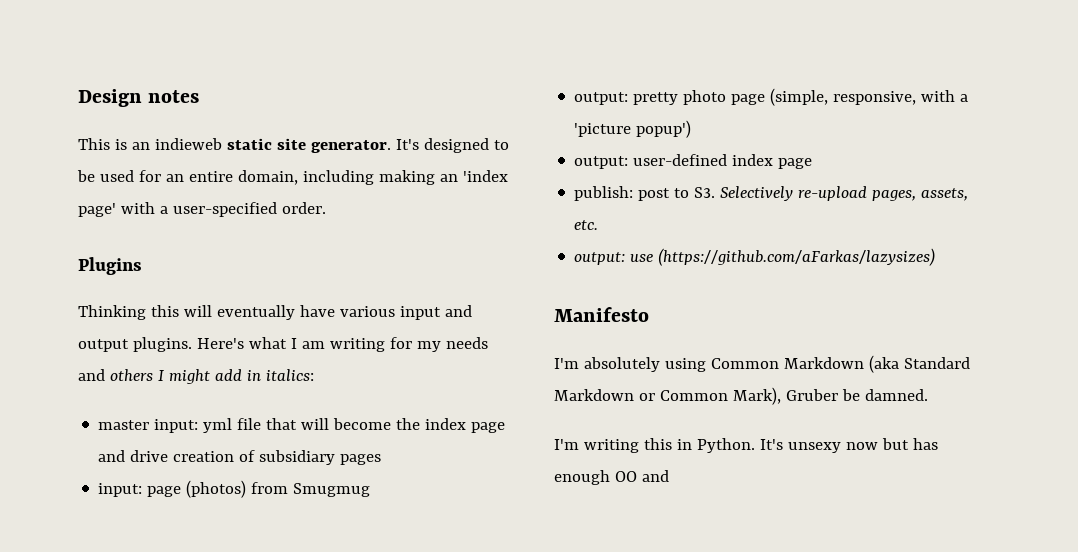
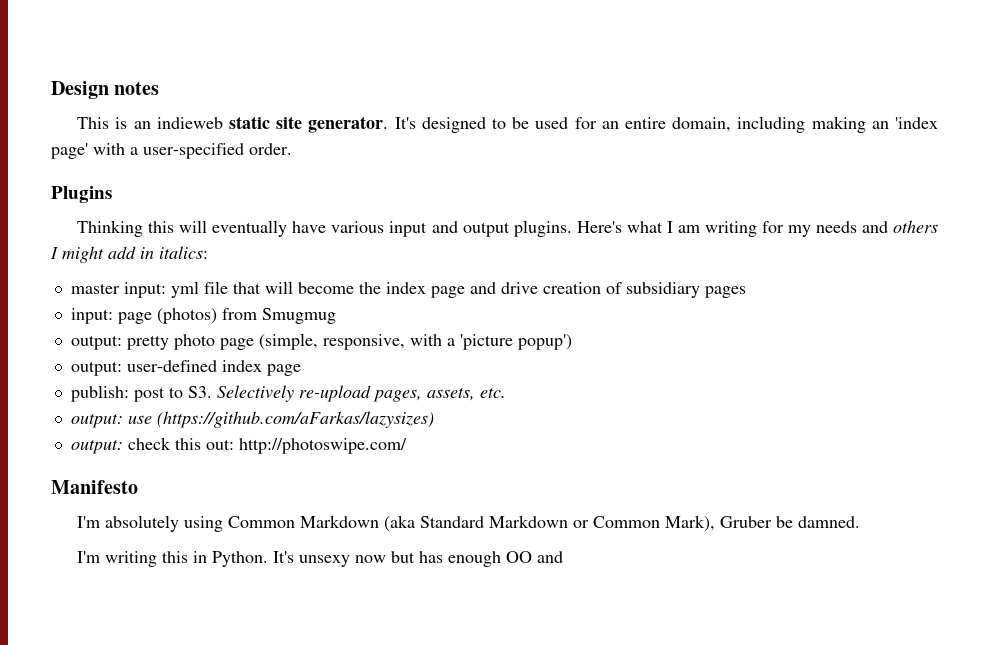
+ output: check this out: http://photoswipe.com/

